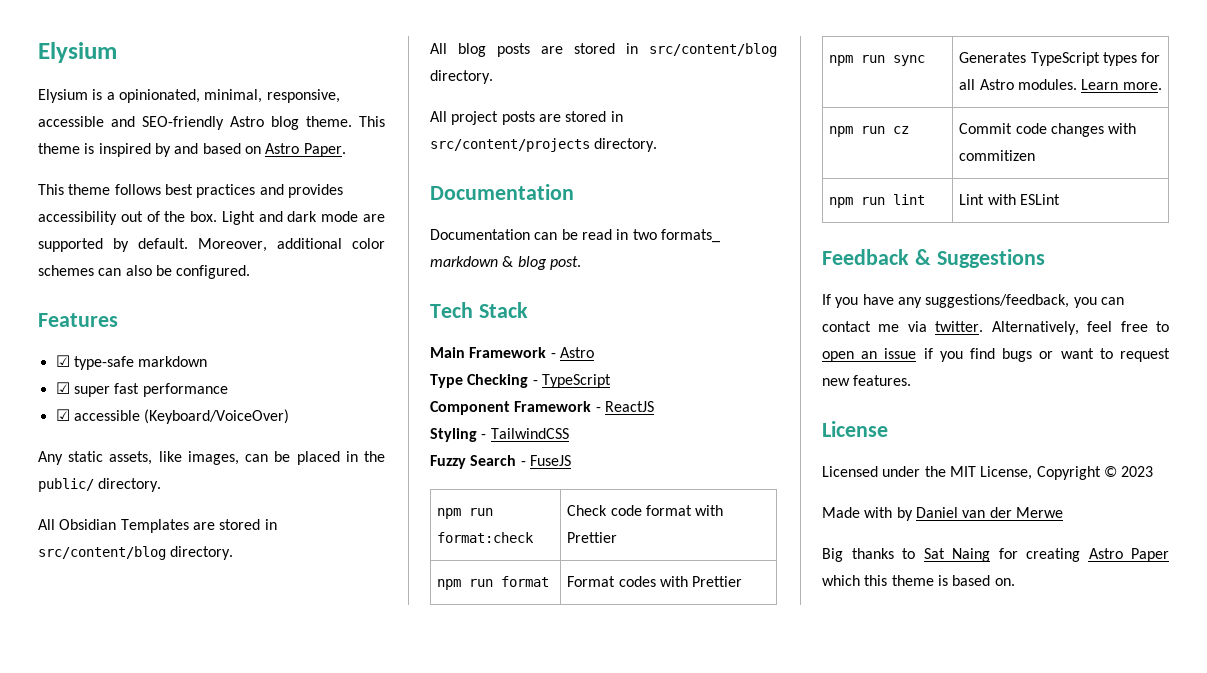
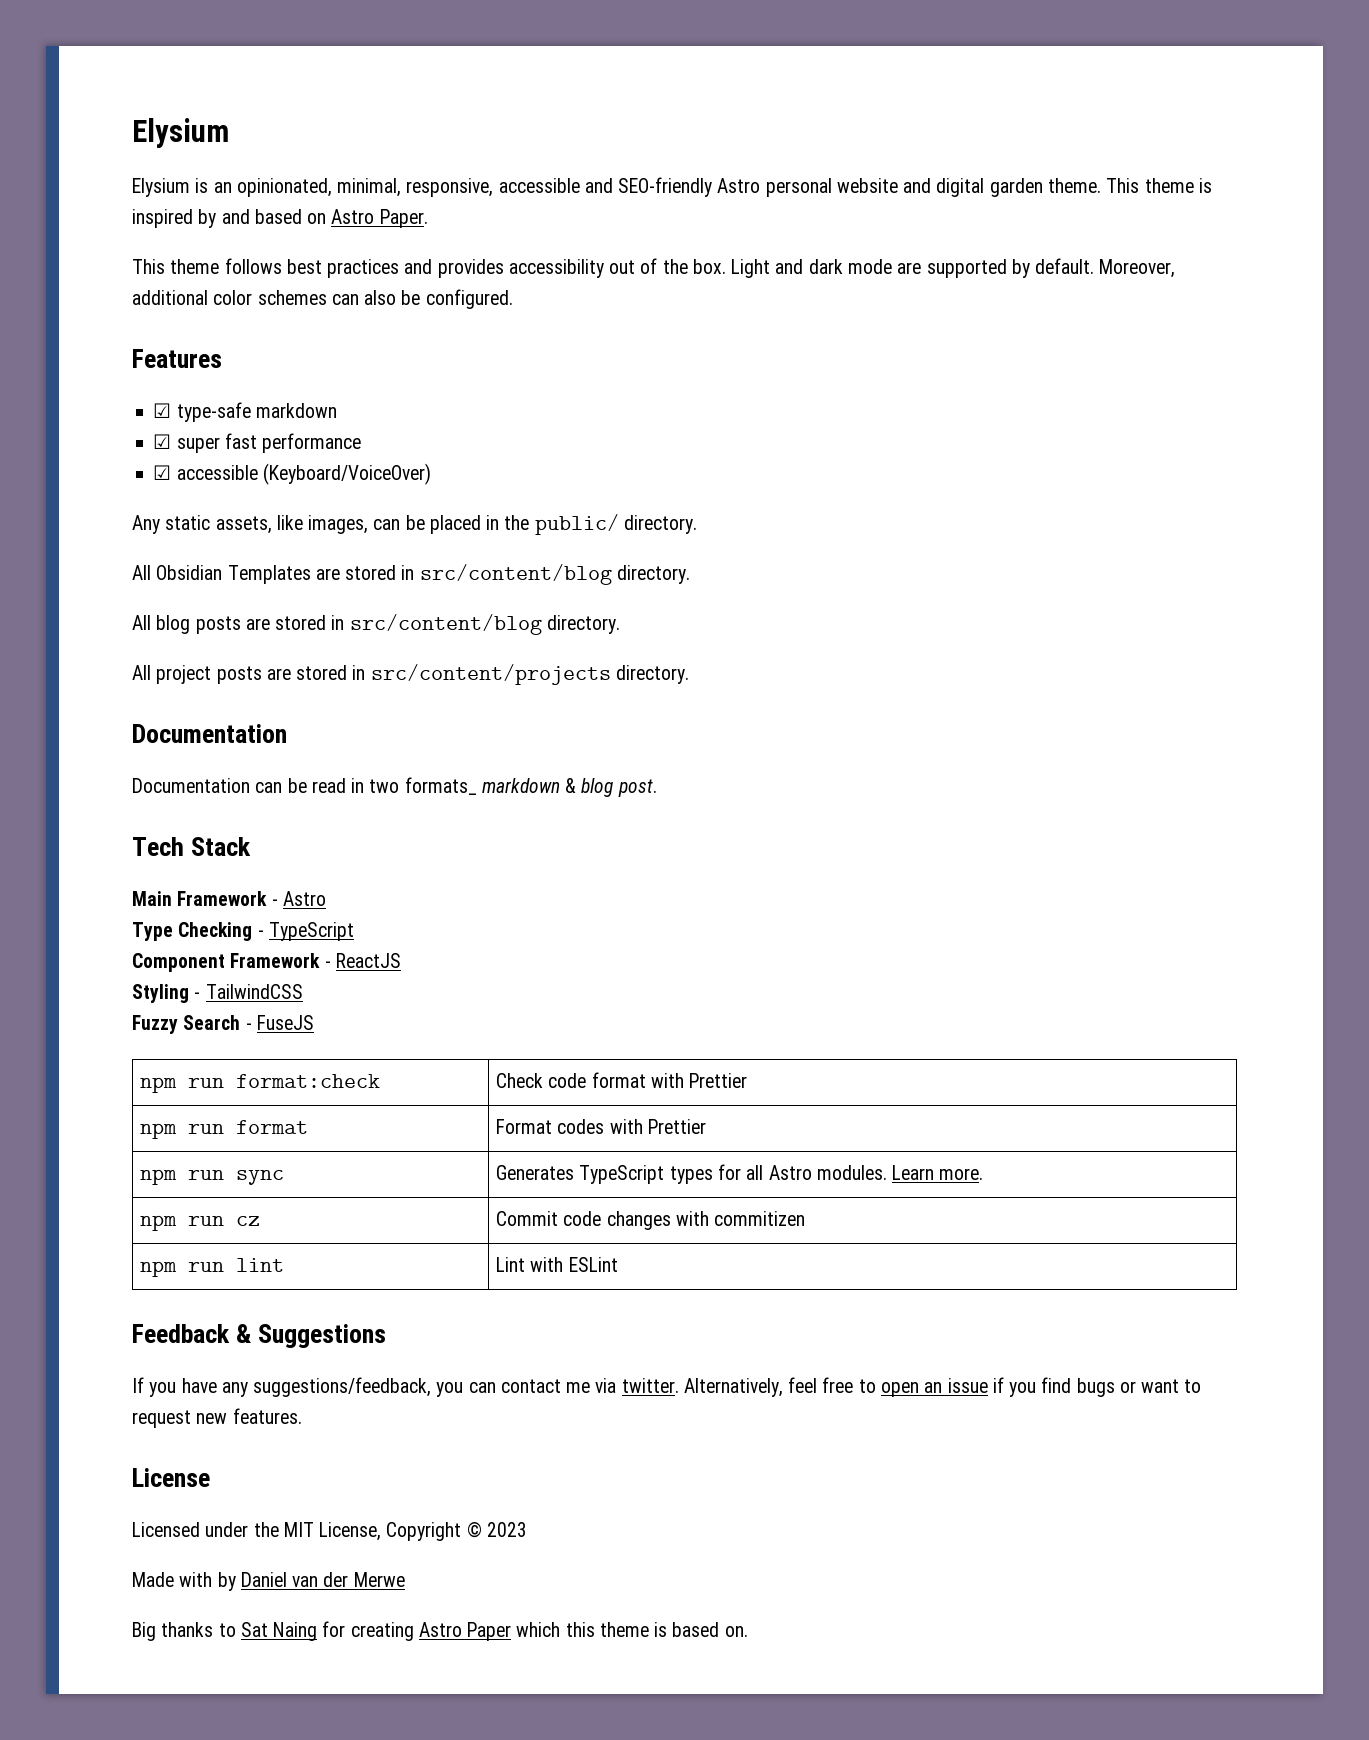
- Elysium is a opinionated, minimal, responsive, accessible and SEO-friendly Astro blog theme.
+ Elysium is an opinionated, minimal, responsive, accessible and SEO-friendly Astro personal website and digital garden theme.

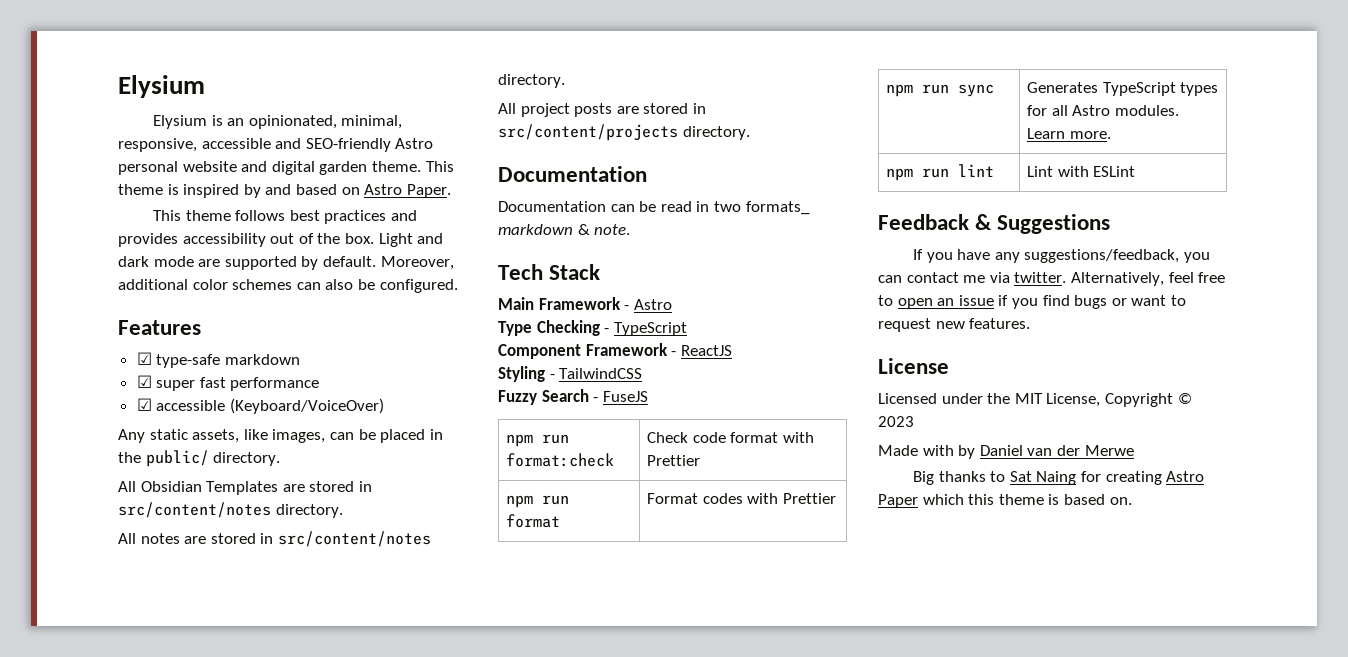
- All Obsidian Templates are stored in src/content/blog directory.
- All blog posts are stored in src/content/blog directory.
+ All Obsidian Templates are stored in src/content/notes directory.
+ All notes are stored in src/content/notes directory.
- Documentation can be read in two formats_ markdown & blog post.
+ Documentation can be read in two formats_ markdown & note.
- npm run cz | Commit code changes with commitizen

